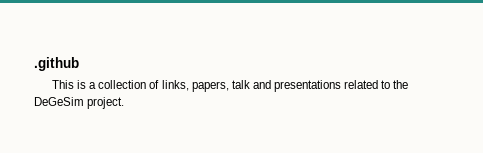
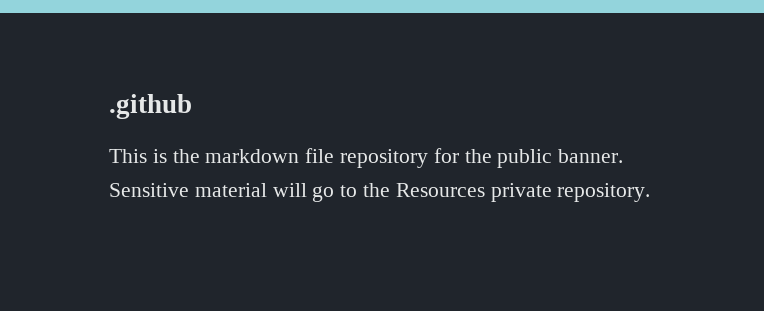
- This is a collection of links, papers, talk and presentations related to the DeGeSim project.
+ This is the markdown file repository for the public banner. Sensitive material will go to the Resources private repository.

